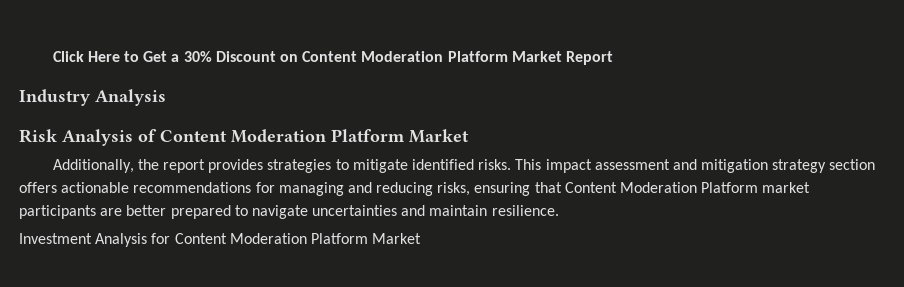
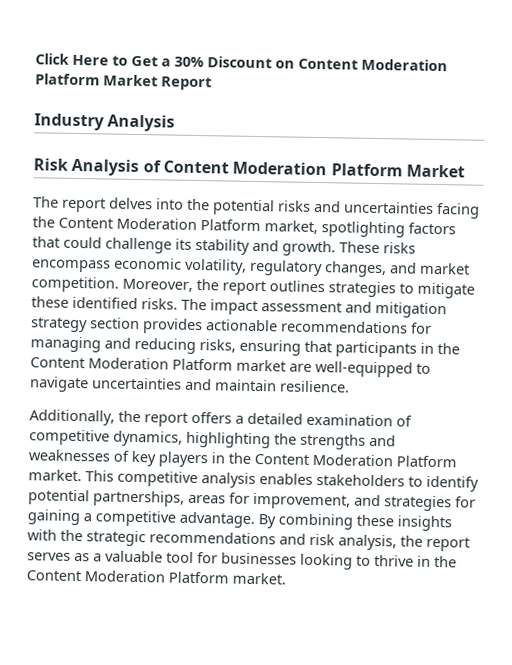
- Additionally, the report provides strategies to mitigate identified risks.
+ The report delves into the potential risks and uncertainties facing the Content Moderation Platform market, spotlighting factors that could challenge its stability and growth. These risks encompass economic volatility, regulatory changes, and market competition. Moreover, the report outlines strategies to mitigate these identified risks.
- This impact assessment and mitigation strategy section offers actionable recommendations for managing and reducing risks, ensuring that Content Moderation Platform market participants are better prepared to navigate uncertainties and maintain resilience.
+ The impact assessment and mitigation strategy section provides actionable recommendations for managing and reducing risks, ensuring that participants in the Content Moderation Platform market are well-equipped to navigate uncertainties and maintain resilience.
- Investment Analysis for Content Moderation Platform Market
+ Additionally, the report offers a detailed examination of competitive dynamics, highlighting the strengths and weaknesses of key players in the Content Moderation Platform market. This competitive analysis enables stakeholders to identify potential partnerships, areas for improvement, and strategies for gaining a competitive advantage. By combining these insights with the strategic recommendations and risk analysis, the report serves as a valuable tool for businesses looking to thrive in the Content Moderation Platform market.

